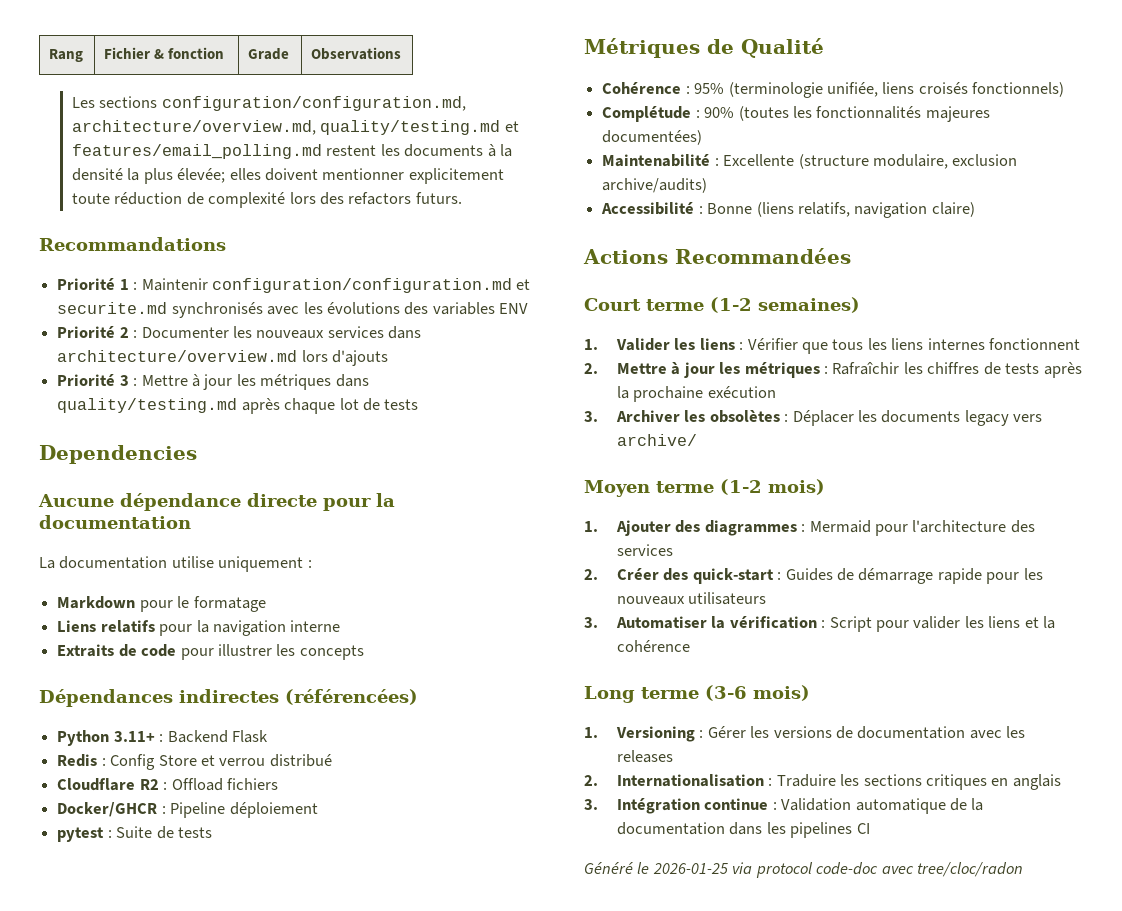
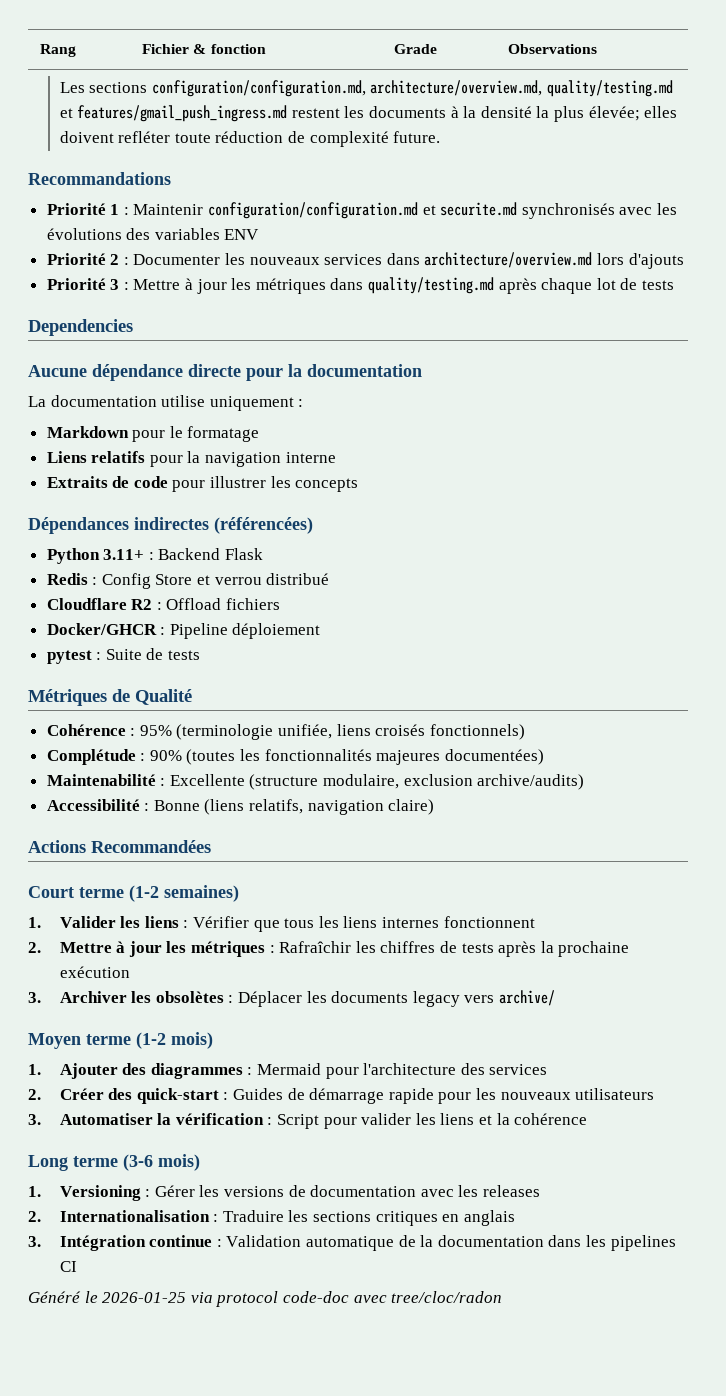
- Les sections configuration/configuration.md, architecture/overview.md, quality/testing.md et features/email_polling.md restent les documents à la densité la plus élevée; elles doivent mentionner explicitement toute réduction de complexité lors des refactors futurs.
+ Les sections configuration/configuration.md, architecture/overview.md, quality/testing.md et features/gmail_push_ingress.md restent les documents à la densité la plus élevée; elles doivent refléter toute réduction de complexité future.

